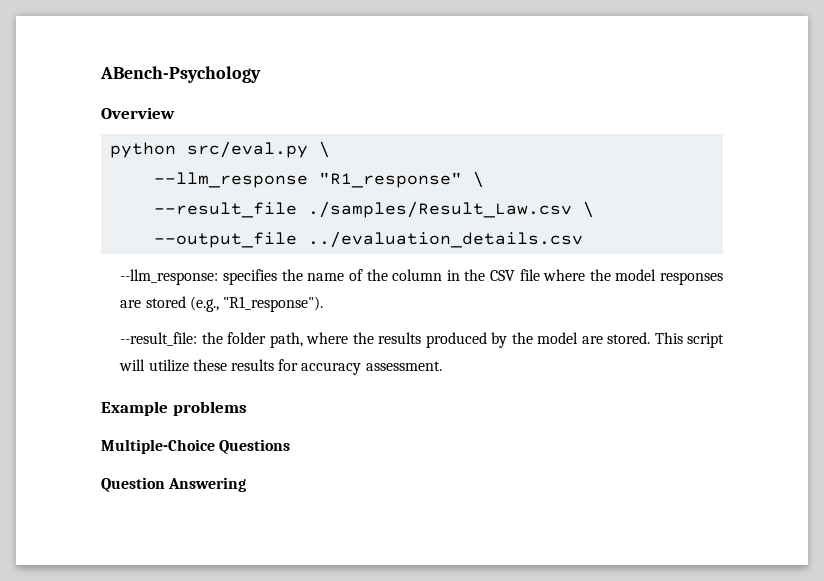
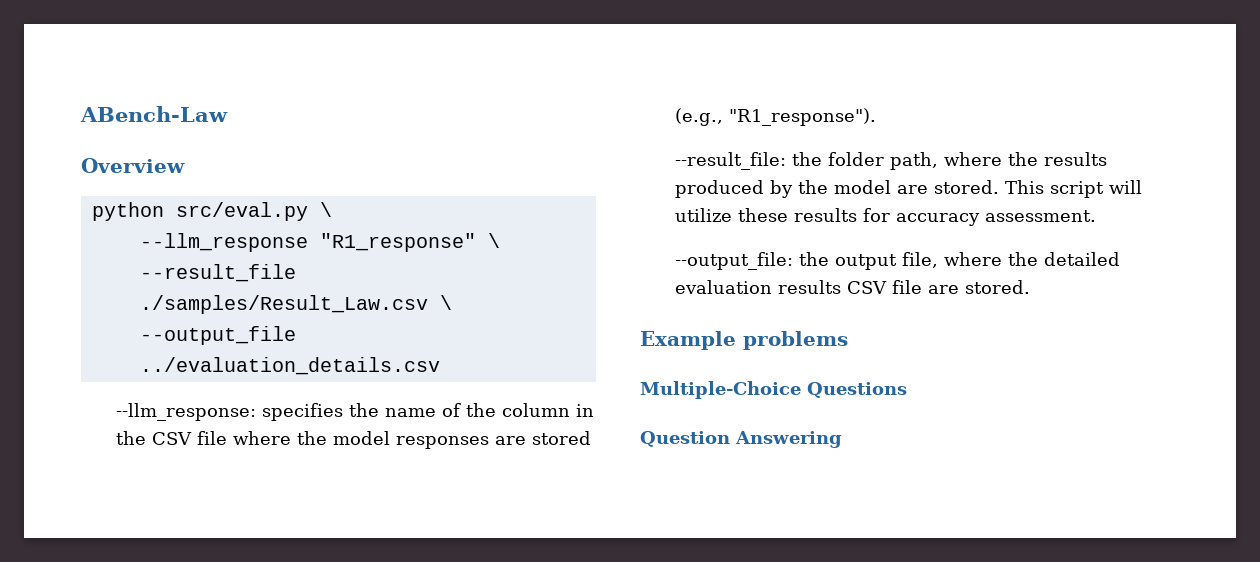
- ABench-Psychology
+ ABench-Law
+ --output_file: the output file, where the detailed evaluation results CSV file are stored.

